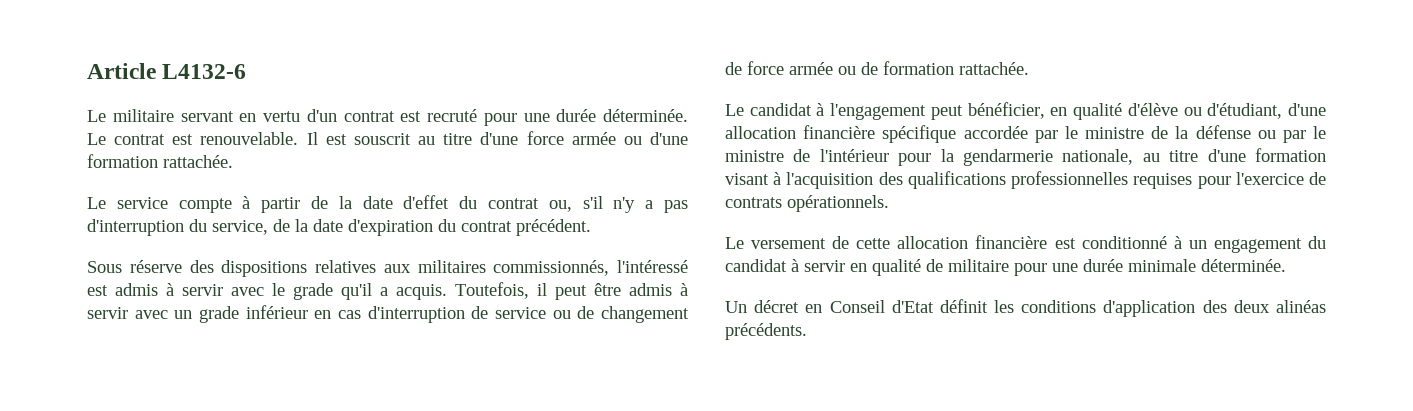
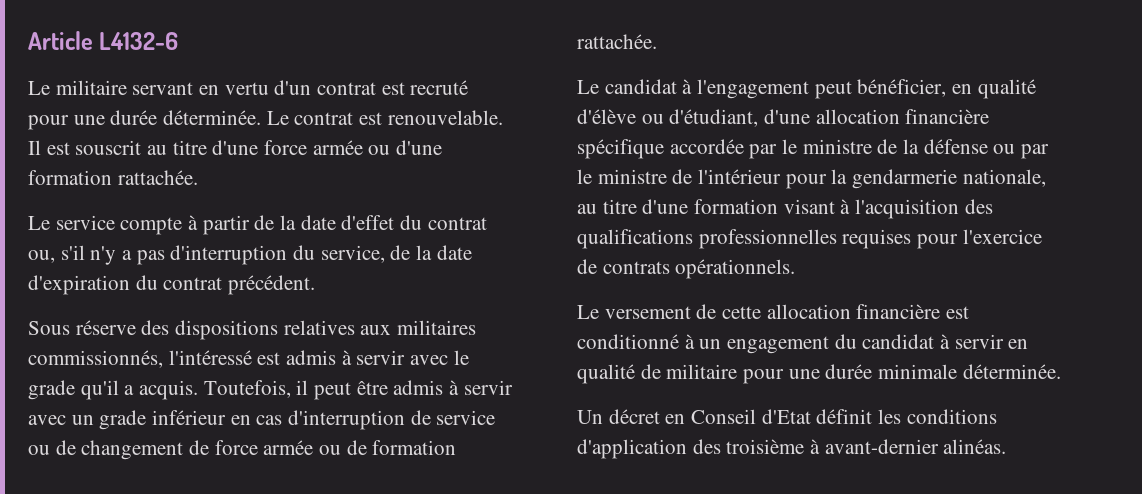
- Un décret en Conseil d'Etat définit les conditions d'application des deux alinéas précédents.
+ Un décret en Conseil d'Etat définit les conditions d'application des troisième à avant-dernier alinéas.

